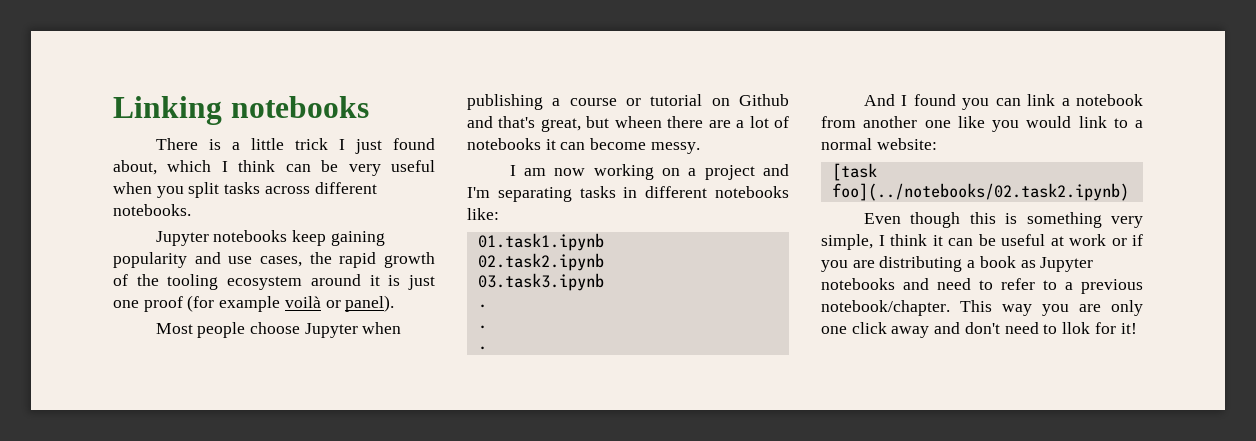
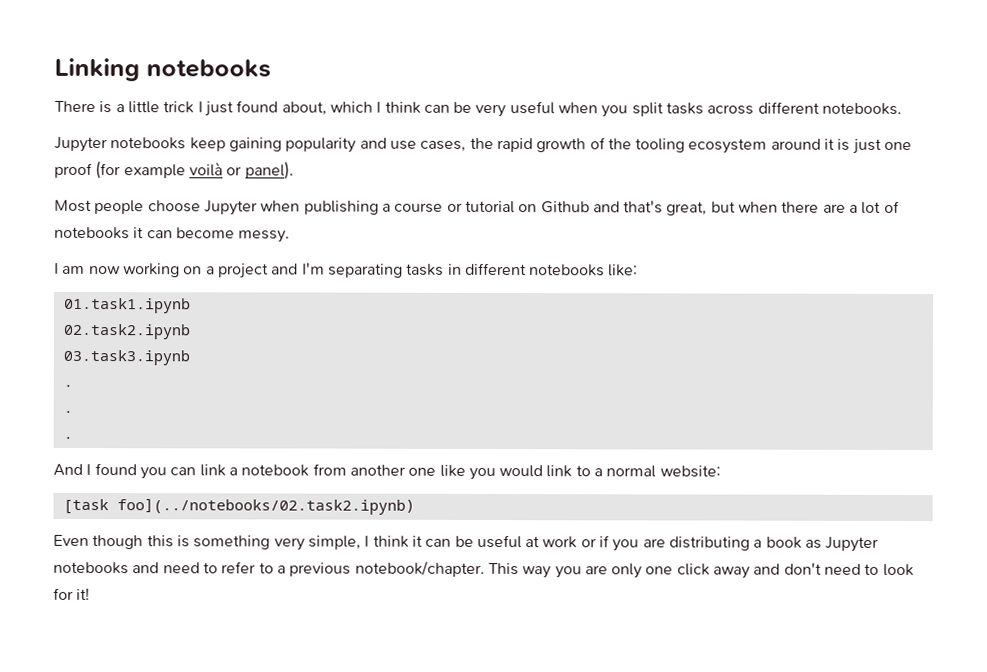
- Most people choose Jupyter when publishing a course or tutorial on Github and that's great, but wheen there are a lot of notebooks it can become messy.
+ Most people choose Jupyter when publishing a course or tutorial on Github and that's great, but when there are a lot of notebooks it can become messy.
- This way you are only one click away and don't need to llok for it!
+ This way you are only one click away and don't need to look for it!

